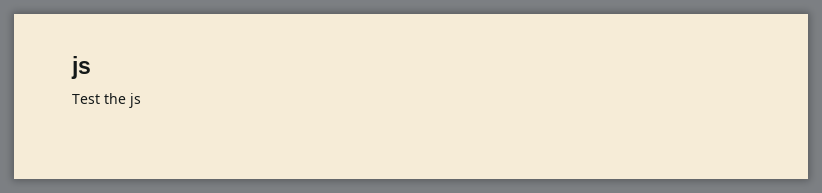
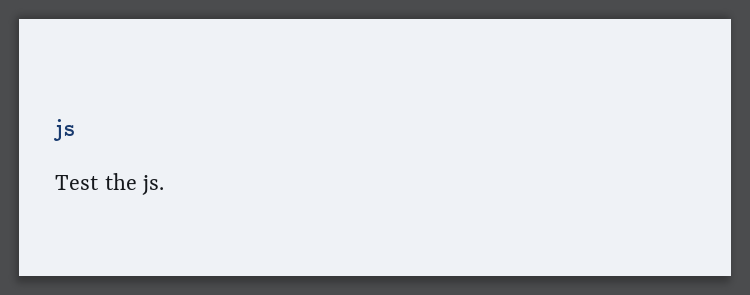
- Test the js
+ Test the js.

